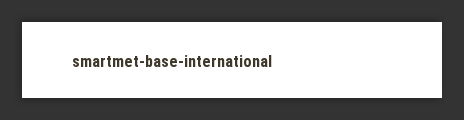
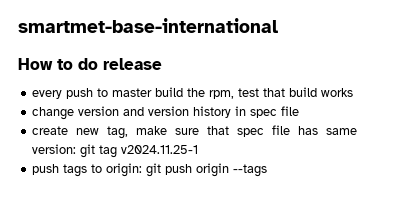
+ How to do release
+ every push to master build the rpm, test that build works
+ change version and version history in spec file
+ create new tag, make sure that spec file has same version: git tag v2024.11.25-1
+ push tags to origin: git push origin --tags

